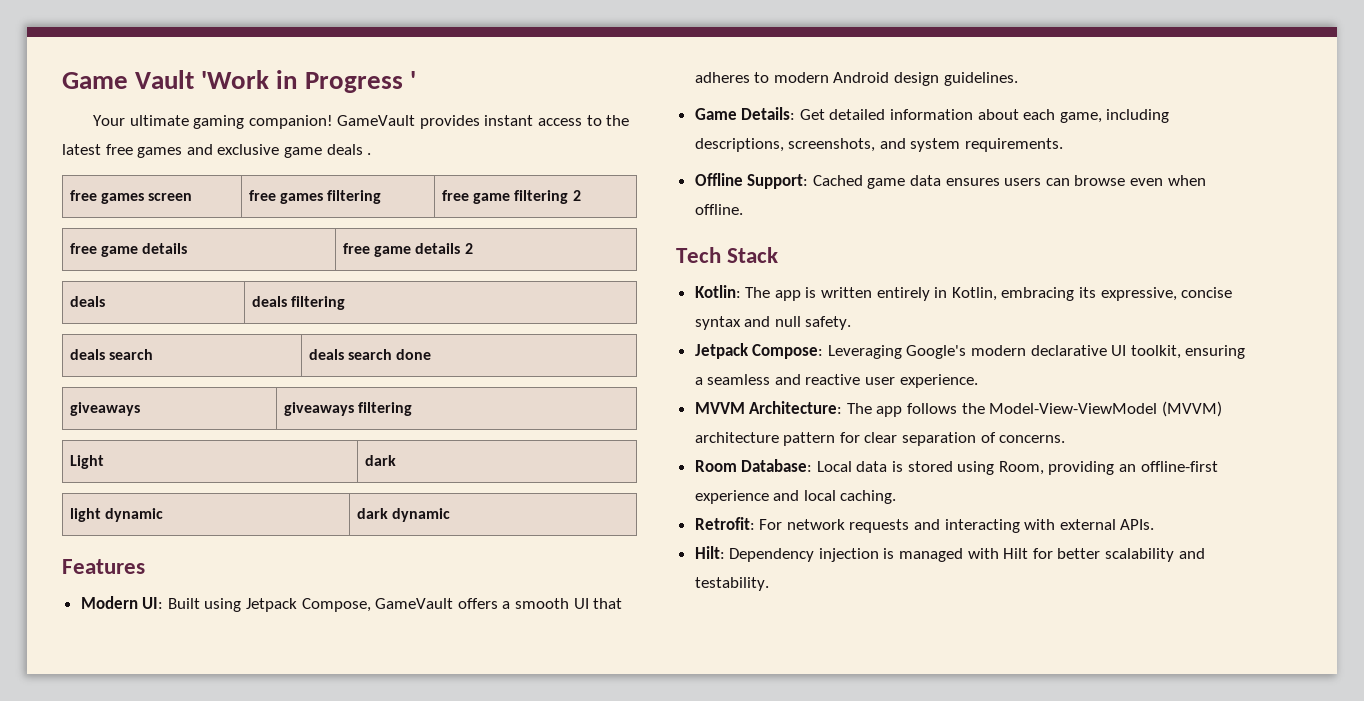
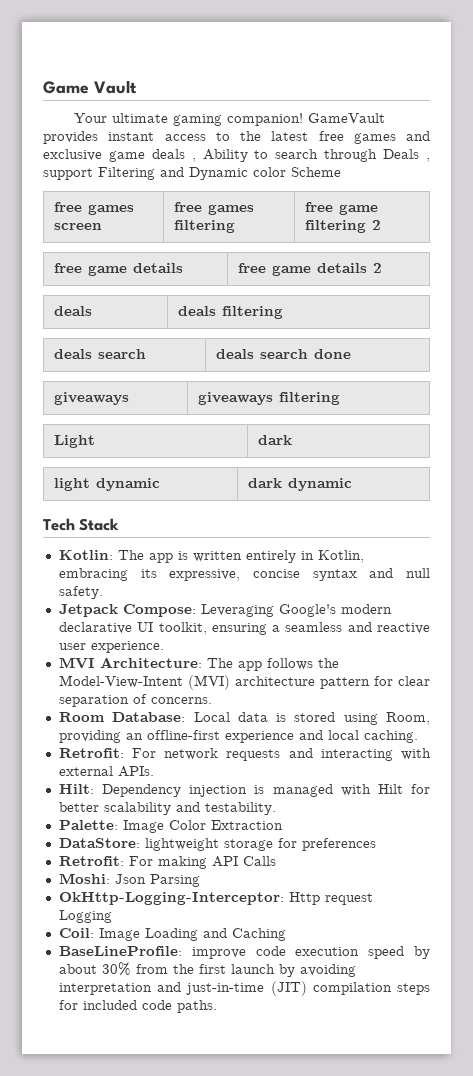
- Game Vault 'Work in Progress '
+ Game Vault
- GameVault provides instant access to the latest free games and exclusive game deals .
+ GameVault provides instant access to the latest free games and exclusive game deals , Ability to search through Deals , support Filtering and Dynamic color Scheme
- Features
- Modern UI: Built using Jetpack Compose, GameVault offers a smooth UI that adheres to modern Android design guidelines.
- Game Details: Get detailed information about each game, including descriptions, screenshots, and system requirements.
- Offline Support: Cached game data ensures users can browse even when offline.
- MVVM Architecture: The app follows the Model-View-ViewModel (MVVM) architecture pattern for clear separation of concerns.
+ MVI Architecture: The app follows the Model-View-Intent (MVI) architecture pattern for clear separation of concerns.
+ Palette: Image Color Extraction
+ DataStore: lightweight storage for preferences
+ Retrofit: For making API Calls
+ Moshi: Json Parsing
+ OkHttp-Logging-Interceptor: Http request Logging
+ Coil: Image Loading and Caching
+ BaseLineProfile: improve code execution speed by about 30% from the first launch by avoiding interpretation and just-in-time (JIT) compilation steps for included code paths.

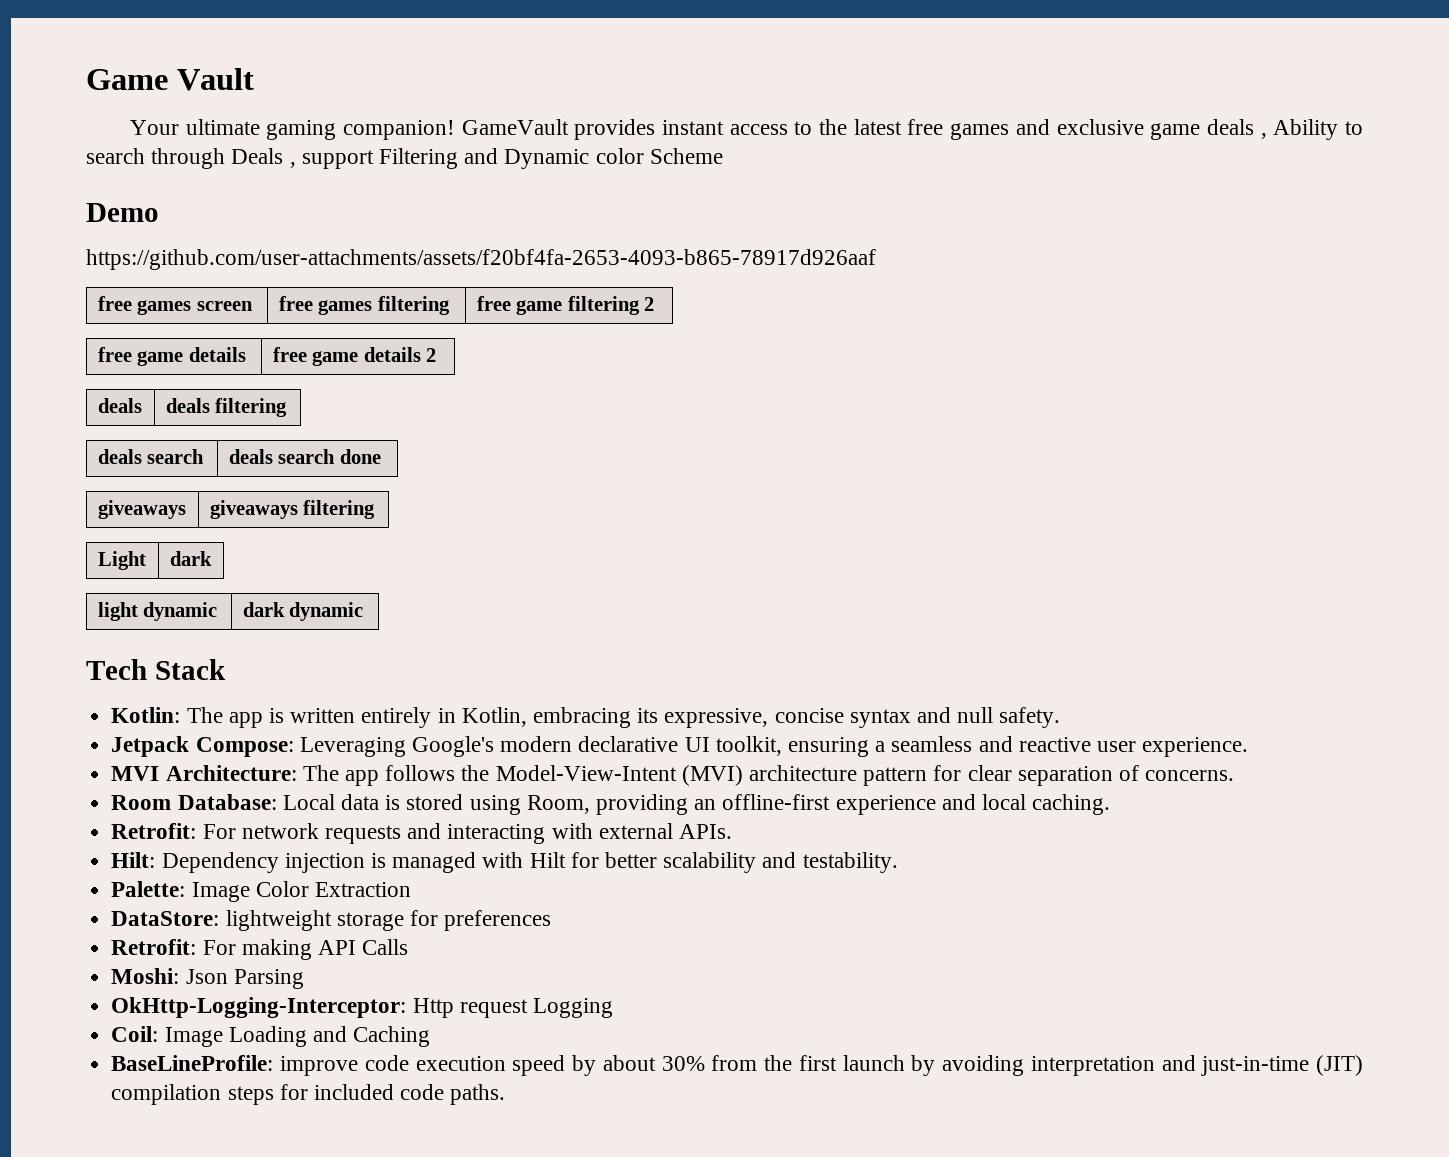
+ Demo
+ https://github.com/user-attachments/assets/f20bf4fa-2653-4093-b865-78917d926aaf

